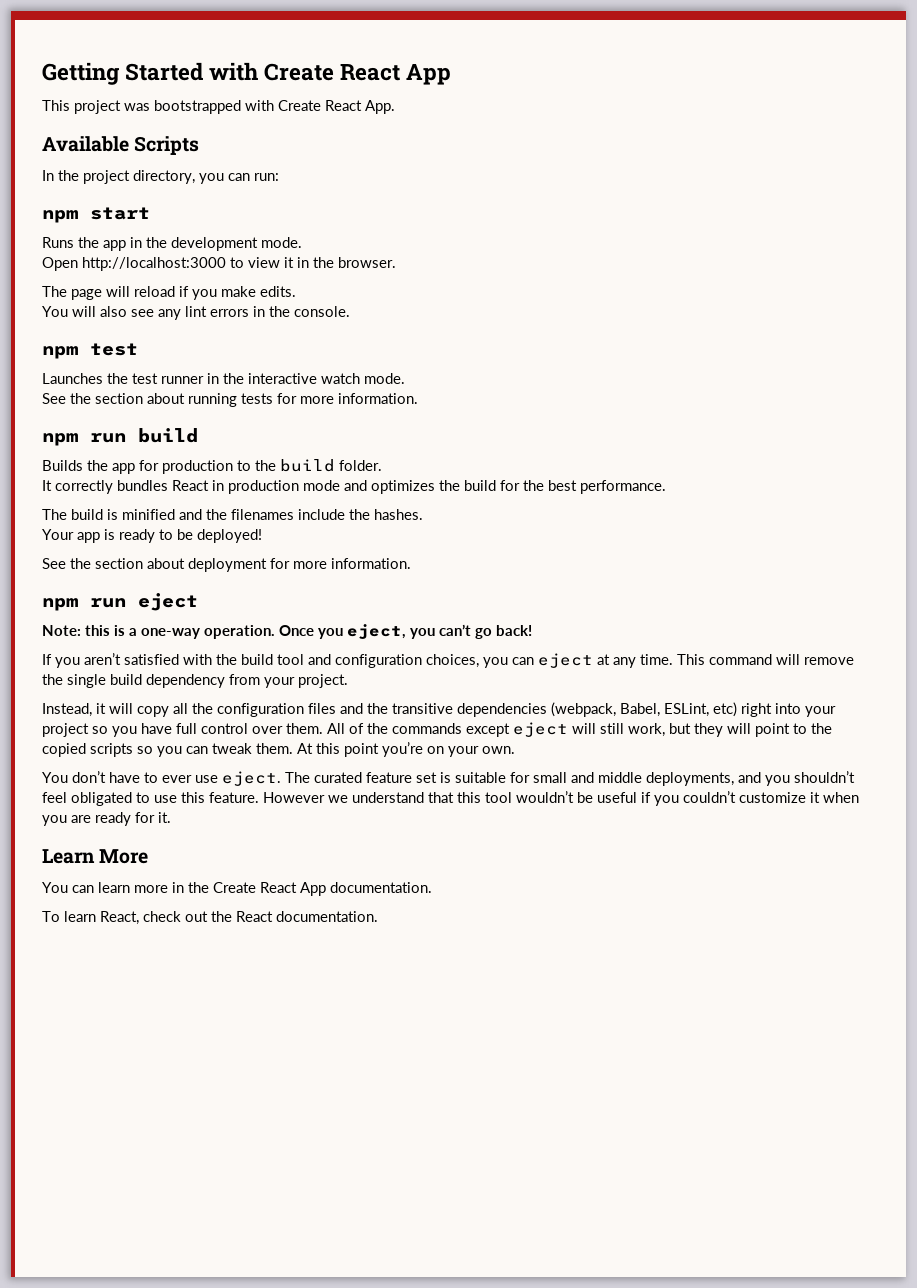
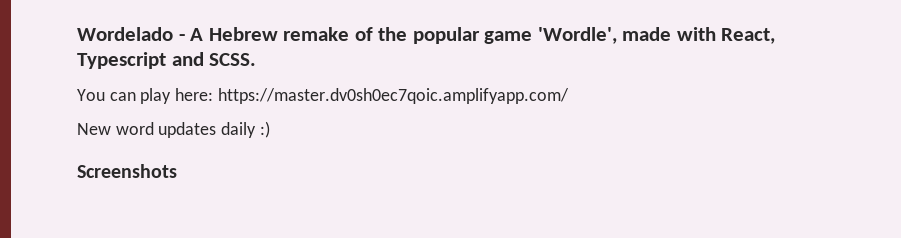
- Getting Started with Create React App
- This project was bootstrapped with Create React App.
- Available Scripts
- In the project directory, you can run:
- npm start
- Runs the app in the development mode.
- Open http://localhost:3000 to view it in the browser.
- The page will reload if you make edits.
- You will also see any lint errors in the console.
- npm test
- Launches the test runner in the interactive watch mode.
- See the section about running tests for more information.
- npm run build
- Builds the app for production to the build folder.
- It correctly bundles React in production mode and optimizes the build for the best performance.
- The build is minified and the filenames include the hashes.
- Your app is ready to be deployed!
- See the section about deployment for more information.
- npm run eject
- Note: this is a one-way operation. Once you eject, you can’t go back!
- If you aren’t satisfied with the build tool and configuration choices, you can eject at any time. This command will remove the single build dependency from your project.
- Instead, it will copy all the configuration files and the transitive dependencies (webpack, Babel, ESLint, etc) right into your project so you have full control over them. All of the commands except eject will still work, but they will point to the copied scripts so you can tweak them. At this point you’re on your own.
- You don’t have to ever use eject. The curated feature set is suitable for small and middle deployments, and you shouldn’t feel obligated to use this feature. However we understand that this tool wouldn’t be useful if you couldn’t customize it when you are ready for it.
- Learn More
- You can learn more in the Create React App documentation.
- To learn React, check out the React documentation.
+ Wordelado - A Hebrew remake of the popular game 'Wordle', made with React, Typescript and SCSS.
+ You can play here: https://master.dv0sh0ec7qoic.amplifyapp.com/
+ New word updates daily :)
+ Screenshots

